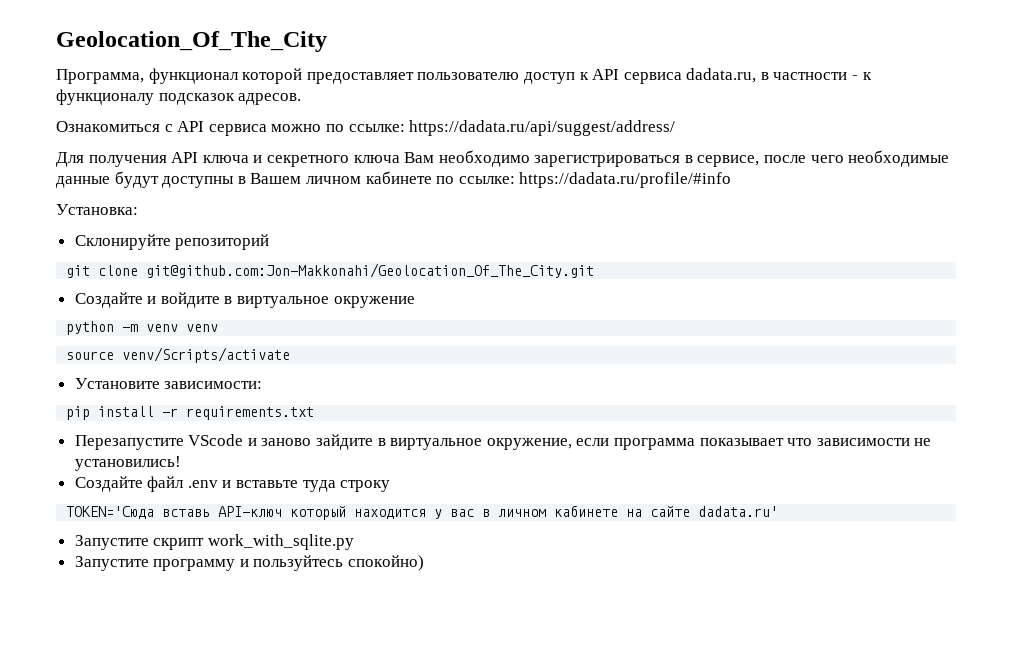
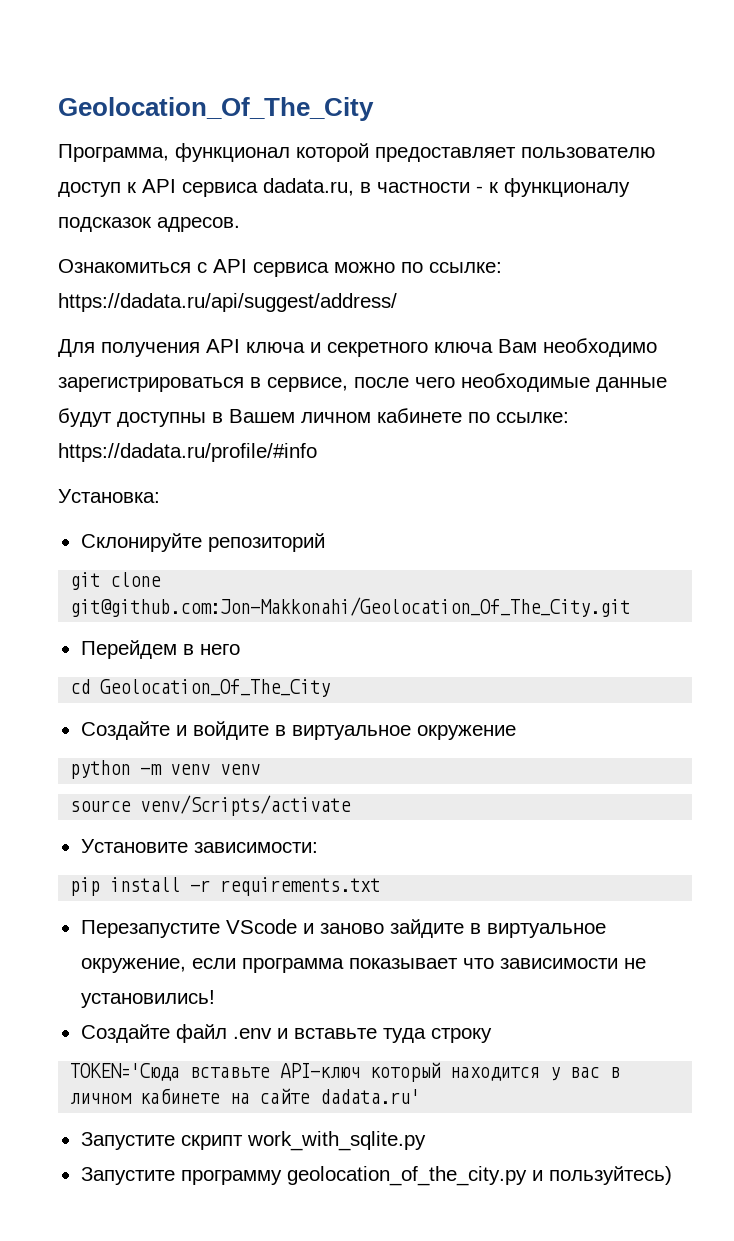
+ Перейдем в него
+ cd Geolocation_Of_The_City
- TOKEN='Cюда вставь API-ключ который находится у вас в личном кабинете на сайте dadata.ru'
+ TOKEN='Cюда вставьте API-ключ который находится у вас в личном кабинете на сайте dadata.ru'
- Запустите программу и пользуйтесь спокойно)
+ Запустите программу geolocation_of_the_city.py и пользуйтесь)

